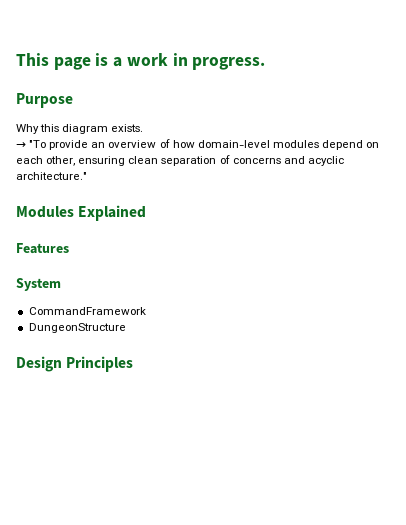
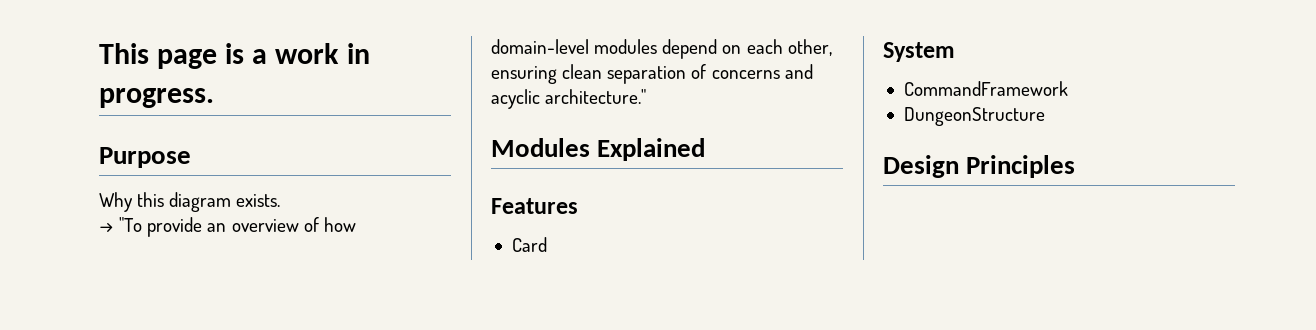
+ Card

